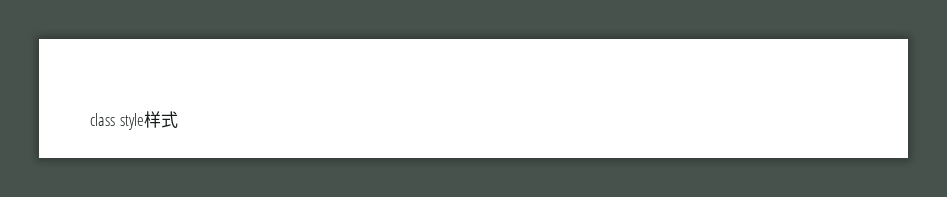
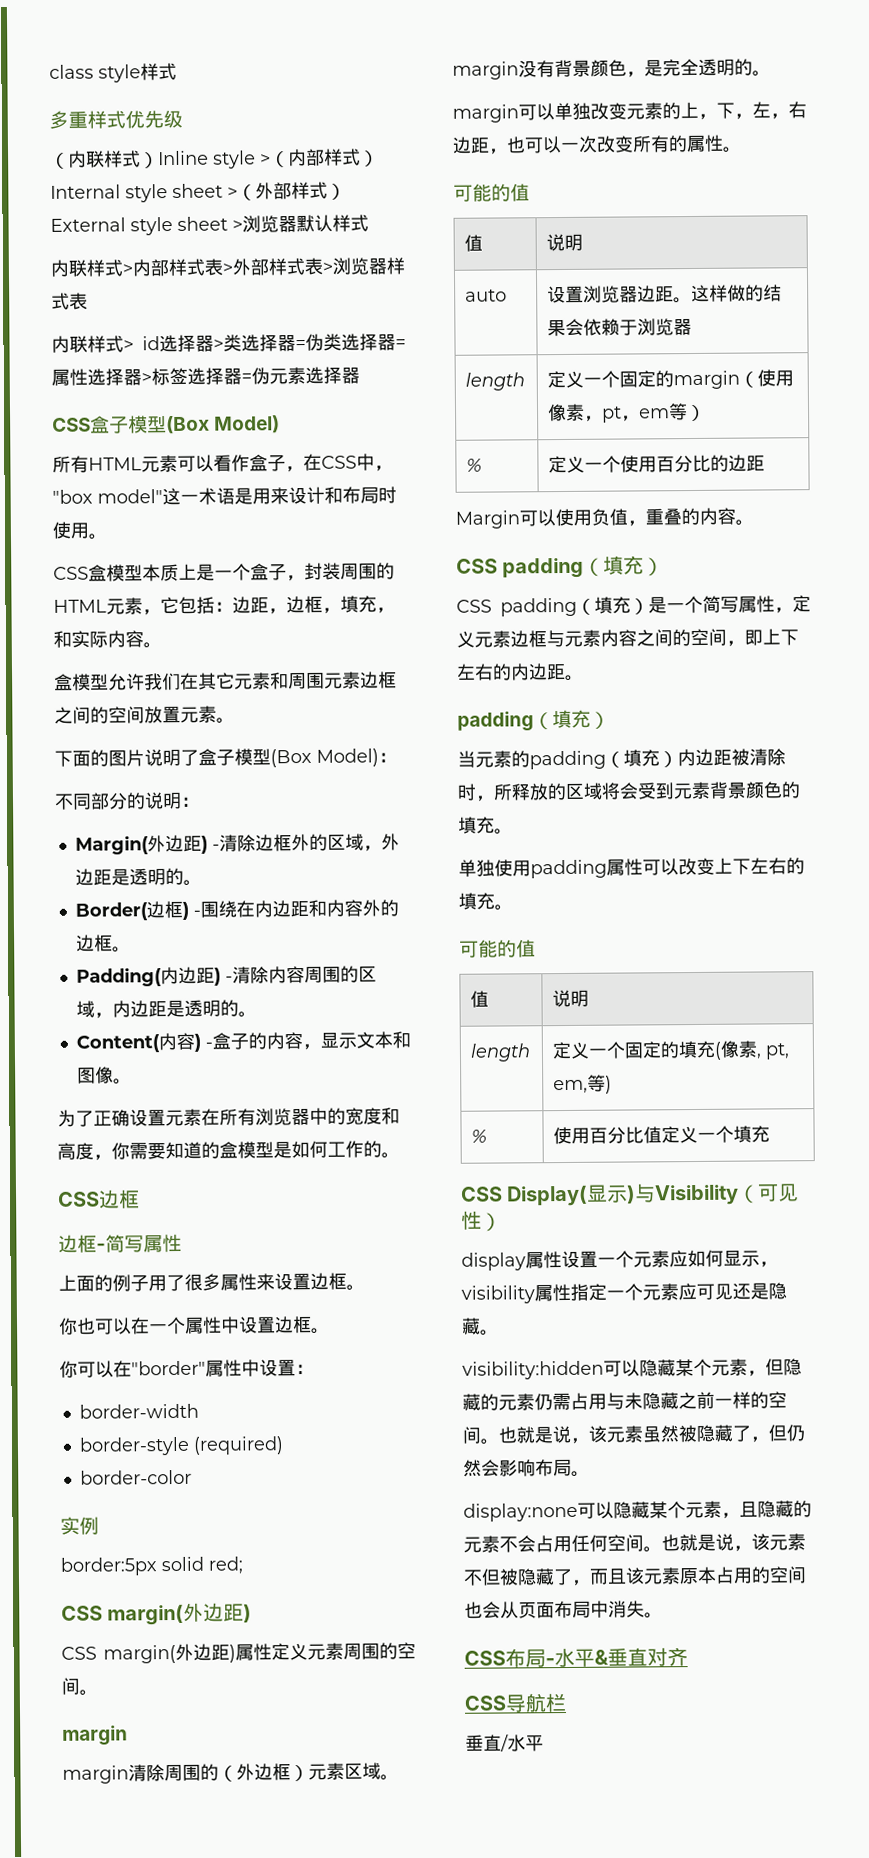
+ 多重样式优先级
+ （内联样式）Inline style >（内部样式）Internal style sheet >（外部样式）External style sheet >浏览器默认样式
+ 内联样式>内部样式表>外部样式表>浏览器样式表
+ 内联样式> id选择器>类选择器=伪类选择器=属性选择器>标签选择器=伪元素选择器
+ CSS盒子模型(Box Model)
+ 所有HTML元素可以看作盒子，在CSS中，"box model"这一术语是用来设计和布局时使用。
+ CSS盒模型本质上是一个盒子，封装周围的HTML元素，它包括：边距，边框，填充，和实际内容。
+ 盒模型允许我们在其它元素和周围元素边框之间的空间放置元素。
+ 下面的图片说明了盒子模型(Box Model)：
+ 不同部分的说明：
+ Margin(外边距) -清除边框外的区域，外边距是透明的。
+ Border(边框) -围绕在内边距和内容外的边框。
+ Padding(内边距) -清除内容周围的区域，内边距是透明的。
+ Content(内容) -盒子的内容，显示文本和图像。
+ 为了正确设置元素在所有浏览器中的宽度和高度，你需要知道的盒模型是如何工作的。
+ CSS边框
+ 边框-简写属性
+ 上面的例子用了很多属性来设置边框。
+ 你也可以在一个属性中设置边框。
+ 你可以在"border"属性中设置：
+ border-width
+ border-style (required)
+ border-color
+ 实例
+ border:5px solid red;
+ CSS margin(外边距)
+ CSS margin(外边距)属性定义元素周围的空间。
+ margin
+ margin清除周围的（外边框）元素区域。margin没有背景颜色，是完全透明的。
+ margin可以单独改变元素的上，下，左，右边距，也可以一次改变所有的属性。
+ 可能的值
+ 值 | 说明
+ auto | 设置浏览器边距。这样做的结果会依赖于浏览器
+ length | 定义一个固定的margin（使用像素，pt，em等）
+ % | 定义一个使用百分比的边距
+ Margin可以使用负值，重叠的内容。
+ CSS padding（填充）
+ CSS padding（填充）是一个简写属性，定义元素边框与元素内容之间的空间，即上下左右的内边距。
+ padding（填充）
+ 当元素的padding（填充）内边距被清除时，所释放的区域将会受到元素背景颜色的填充。
+ 单独使用padding属性可以改变上下左右的填充。
+ 可能的值
+ 值 | 说明
+ length | 定义一个固定的填充(像素, pt, em,等)
+ % | 使用百分比值定义一个填充
+ CSS Display(显示)与Visibility（可见性）
+ display属性设置一个元素应如何显示，visibility属性指定一个元素应可见还是隐藏。
+ visibility:hidden可以隐藏某个元素，但隐藏的元素仍需占用与未隐藏之前一样的空间。也就是说，该元素虽然被隐藏了，但仍然会影响布局。
+ display:none可以隐藏某个元素，且隐藏的元素不会占用任何空间。也就是说，该元素不但被隐藏了，而且该元素原本占用的空间也会从页面布局中消失。
+ CSS布局-水平&垂直对齐
+ CSS导航栏
+ 垂直/水平

